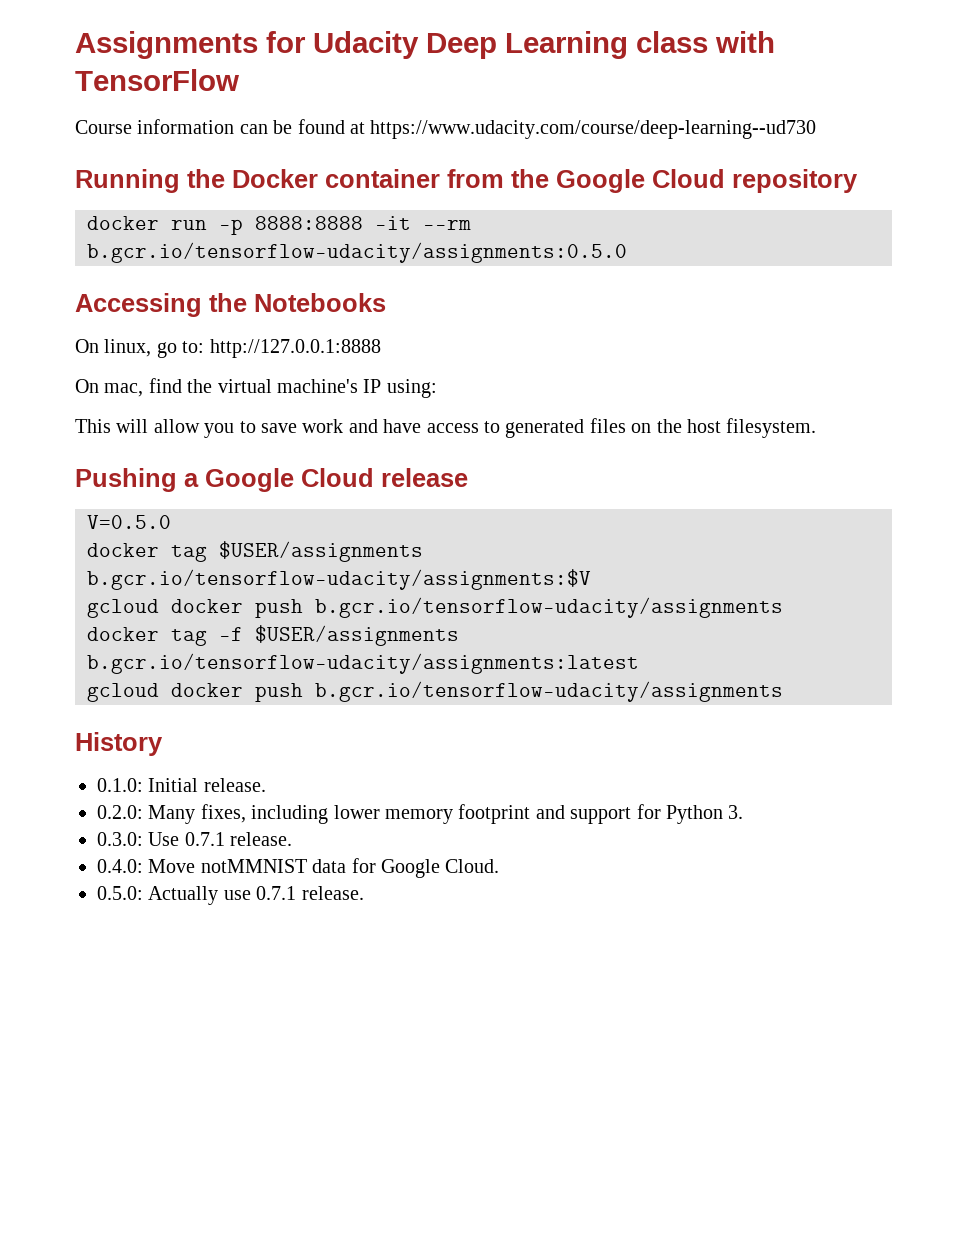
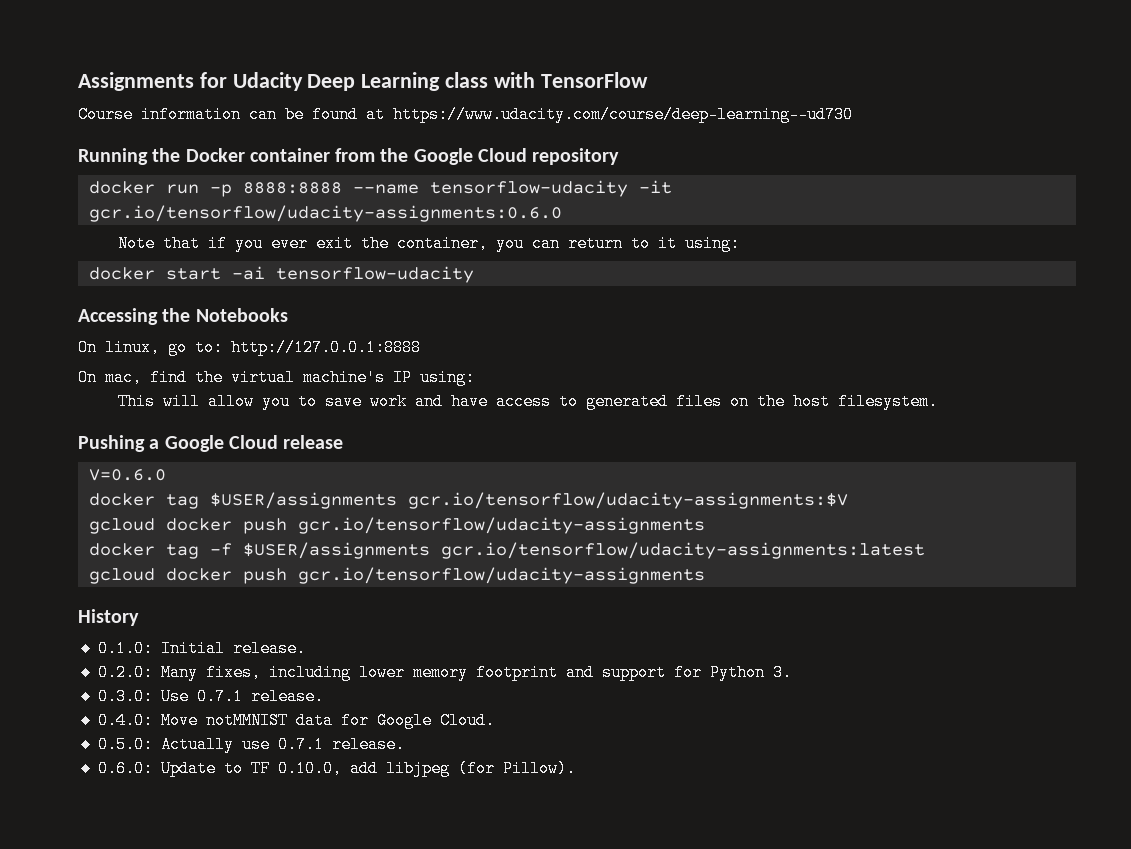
- docker run -p 8888:8888 -it --rm b.gcr.io/tensorflow-udacity/assignments:0.5.0
+ docker run -p 8888:8888 --name tensorflow-udacity -it gcr.io/tensorflow/udacity-assignments:0.6.0
+ Note that if you ever exit the container, you can return to it using:
+ docker start -ai tensorflow-udacity
- V=0.5.0
+ V=0.6.0
- docker tag $USER/assignments b.gcr.io/tensorflow-udacity/assignments:$V
- gcloud docker push b.gcr.io/tensorflow-udacity/assignments
+ docker tag $USER/assignments gcr.io/tensorflow/udacity-assignments:$V
+ gcloud docker push gcr.io/tensorflow/udacity-assignments
- docker tag -f $USER/assignments b.gcr.io/tensorflow-udacity/assignments:latest
- gcloud docker push b.gcr.io/tensorflow-udacity/assignments
+ docker tag -f $USER/assignments gcr.io/tensorflow/udacity-assignments:latest
+ gcloud docker push gcr.io/tensorflow/udacity-assignments
+ 0.6.0: Update to TF 0.10.0, add libjpeg (for Pillow).

